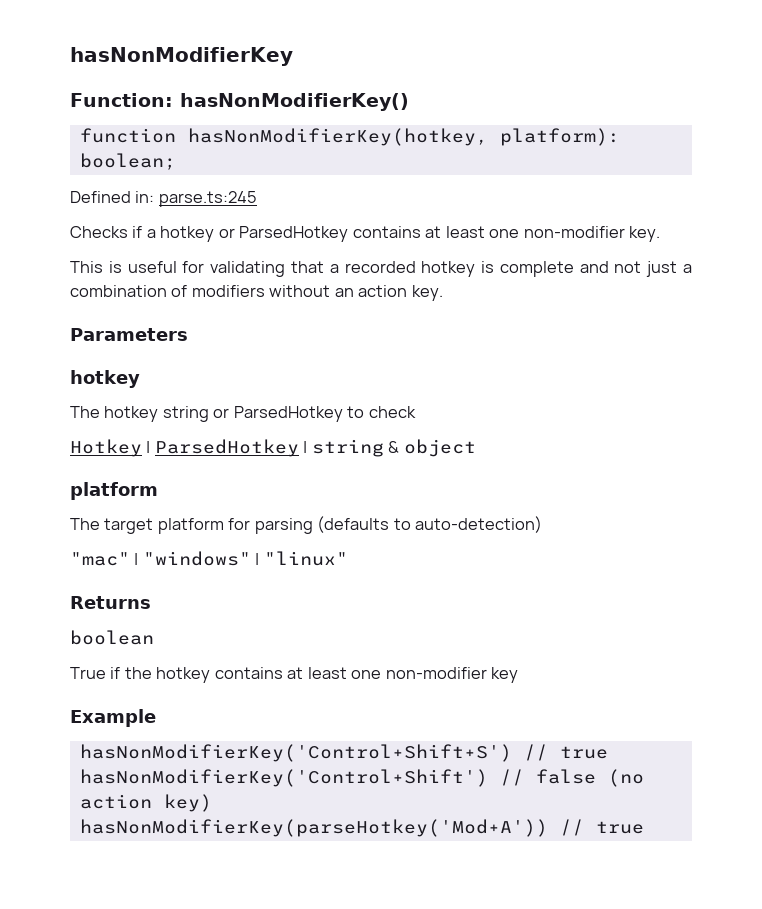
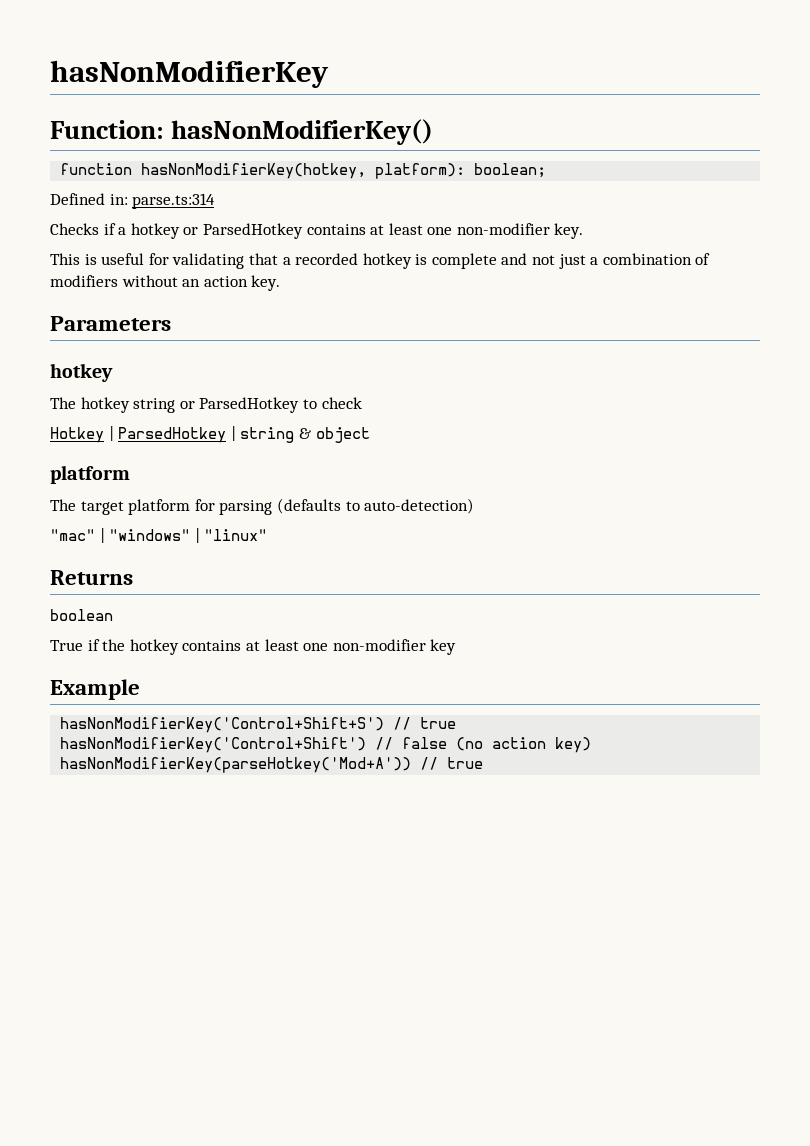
- Defined in: parse.ts:245
+ Defined in: parse.ts:314

